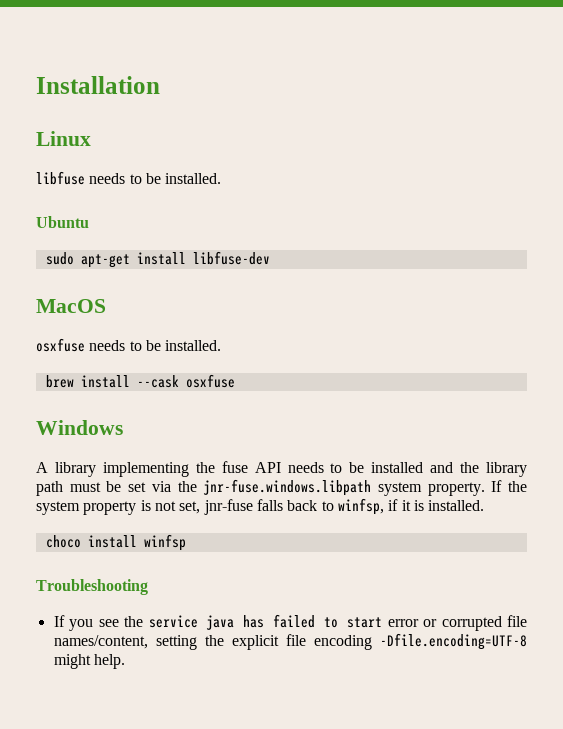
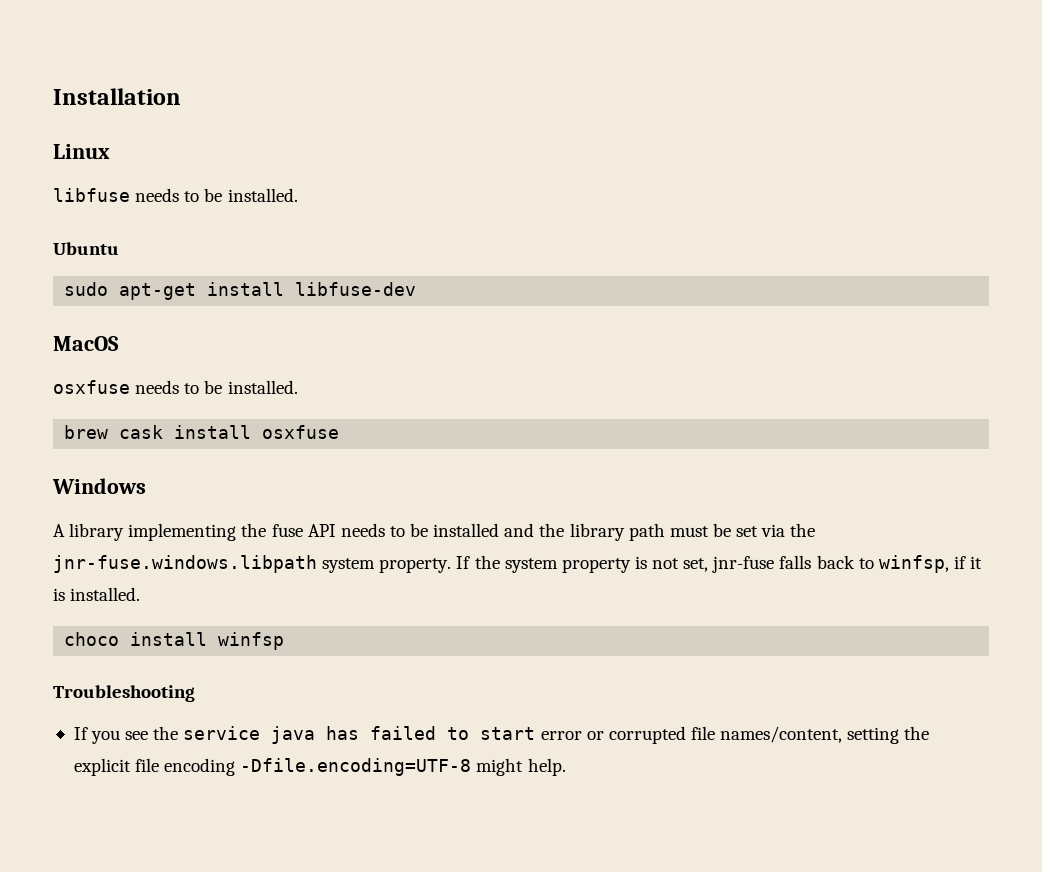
- brew install --cask osxfuse
+ brew cask install osxfuse

